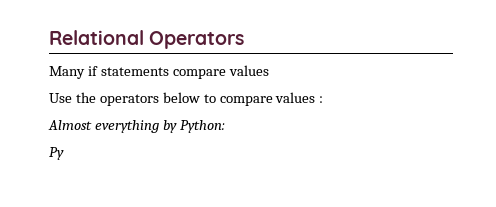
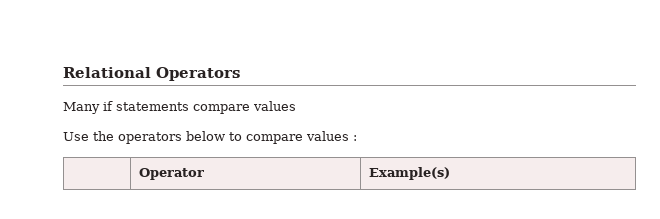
- Almost everything by Python:
- Py
+ | Operator | Example(s)

